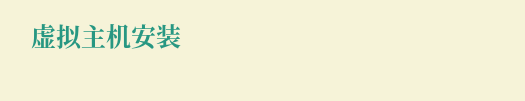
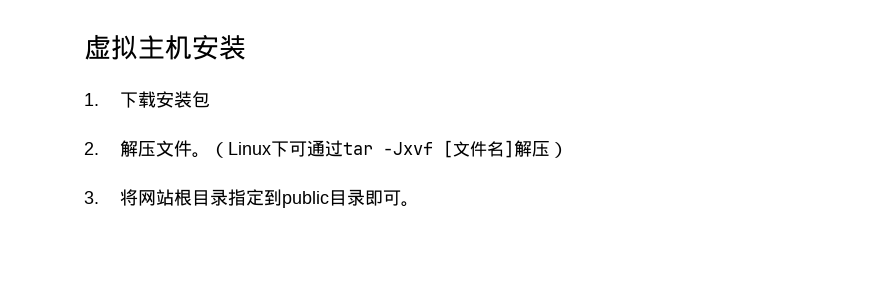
+ 1.下载安装包
+ 2.解压文件。（Linux下可通过tar -Jxvf [文件名]解压）
+ 3.将网站根目录指定到public目录即可。

